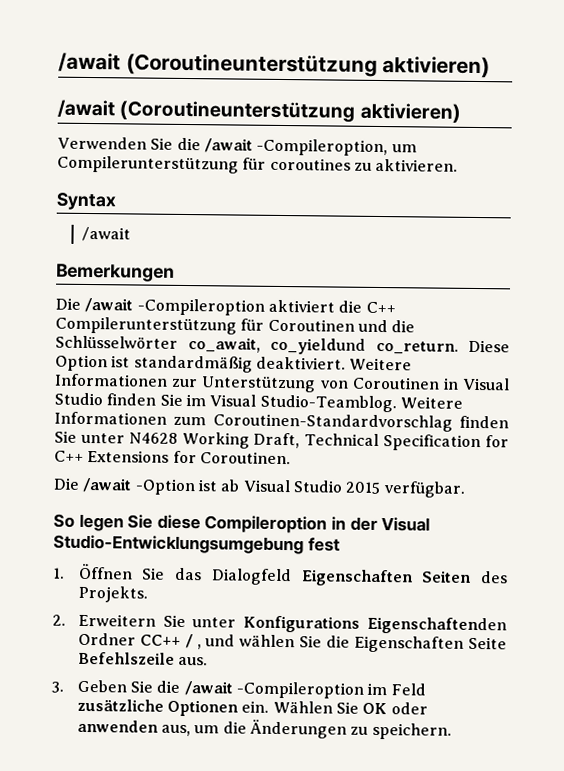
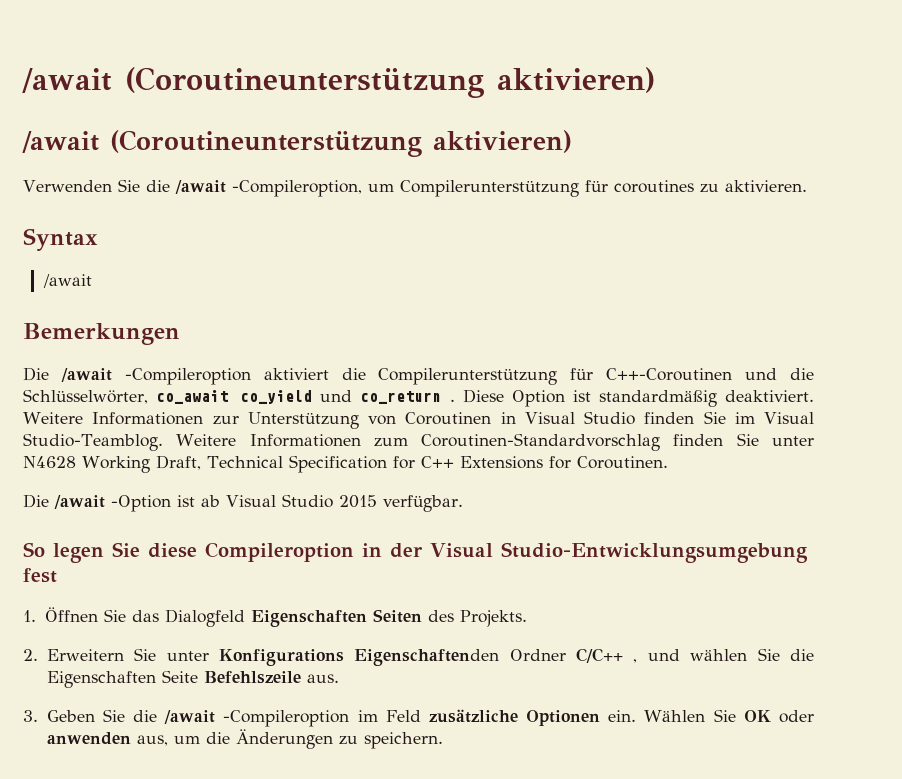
- Die /await -Compileroption aktiviert die C++ Compilerunterstützung für Coroutinen und die Schlüsselwörter co_await, co_yieldund co_return.
+ Die /await -Compileroption aktiviert die Compilerunterstützung für C++-Coroutinen und die Schlüsselwörter, co_await co_yield und co_return .
- 2. Erweitern Sie unter Konfigurations Eigenschaftenden Ordner CC++ / , und wählen Sie die Eigenschaften Seite Befehlszeile aus.
+ 2. Erweitern Sie unter Konfigurations Eigenschaftenden Ordner C/C++ , und wählen Sie die Eigenschaften Seite Befehlszeile aus.

